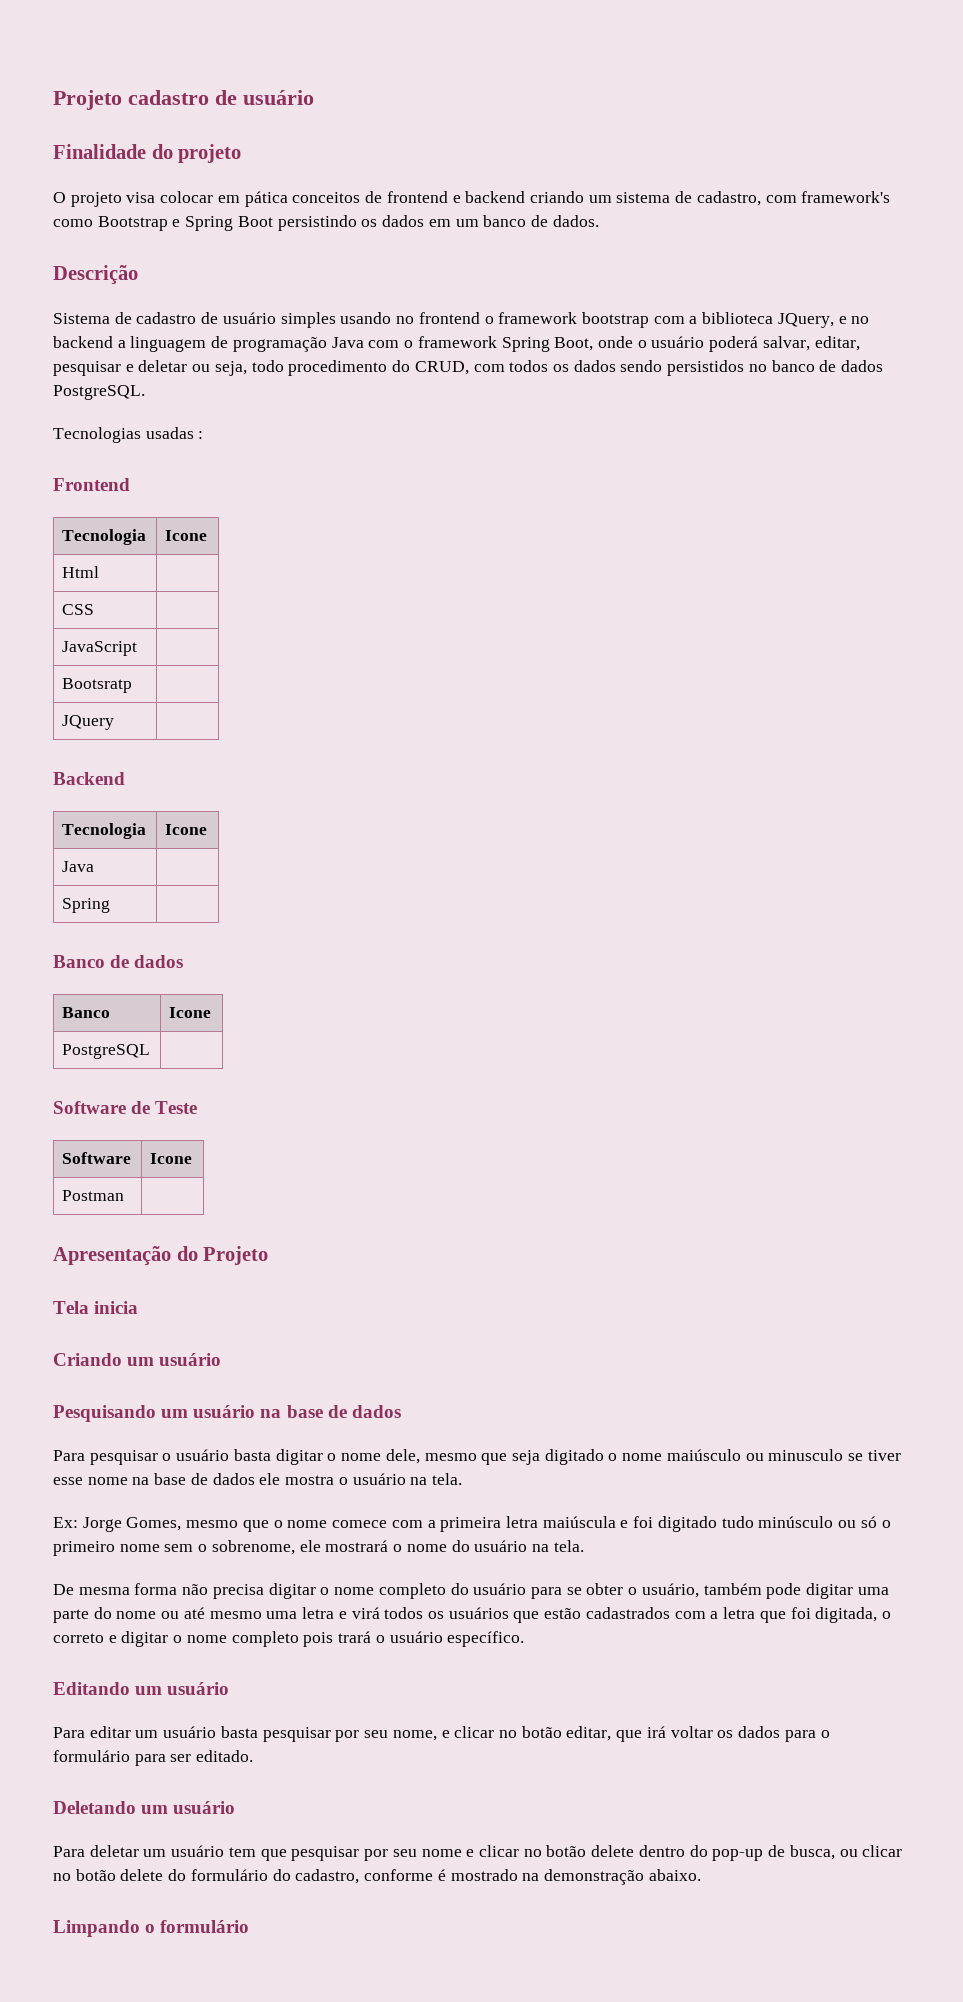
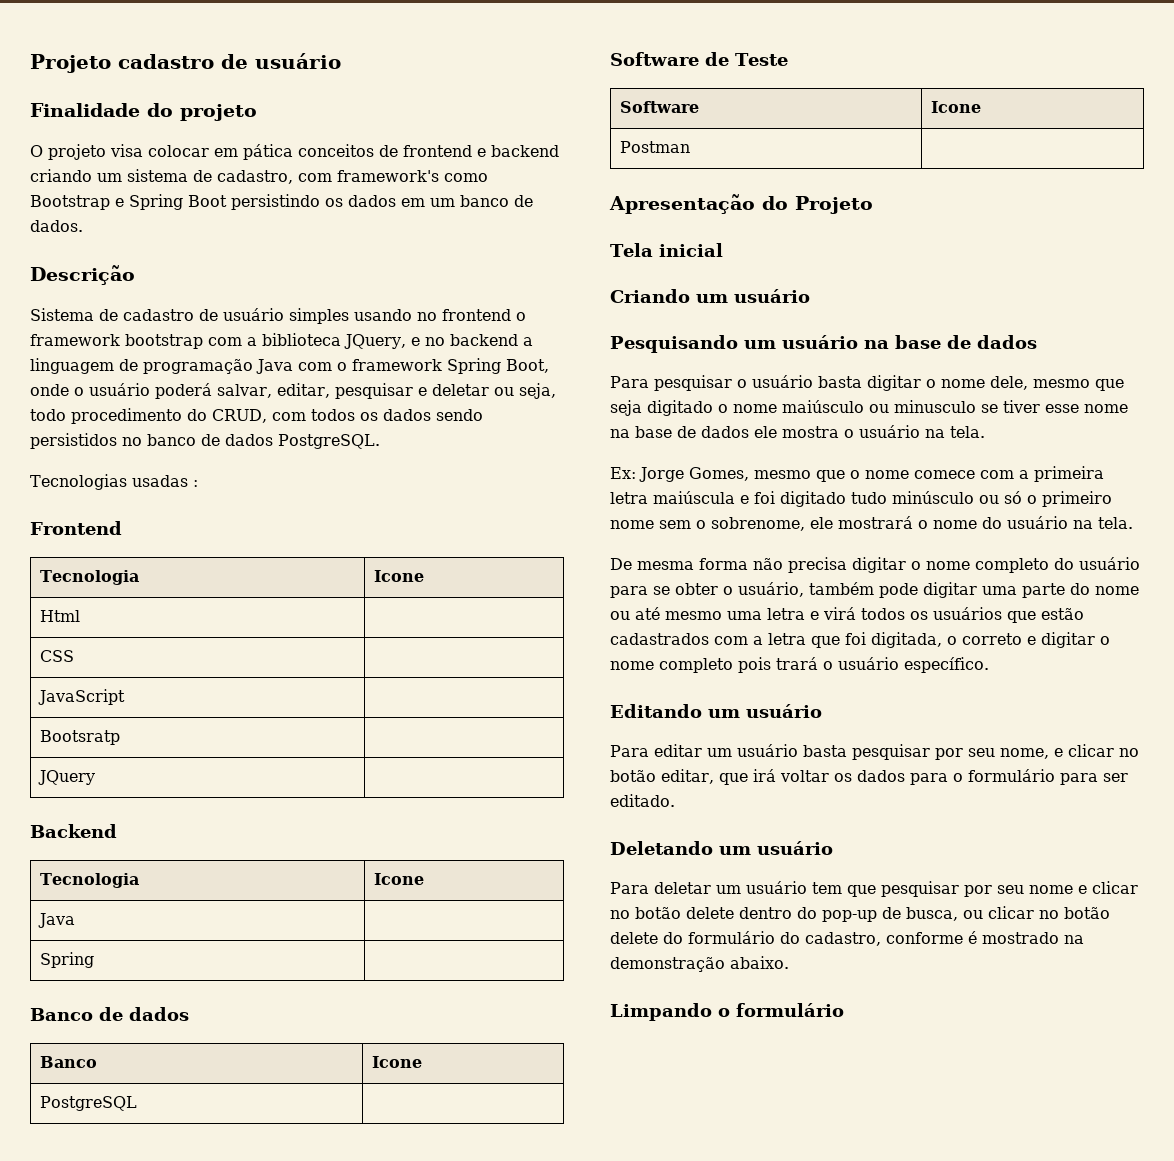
- Tela inicia
+ Tela inicial

